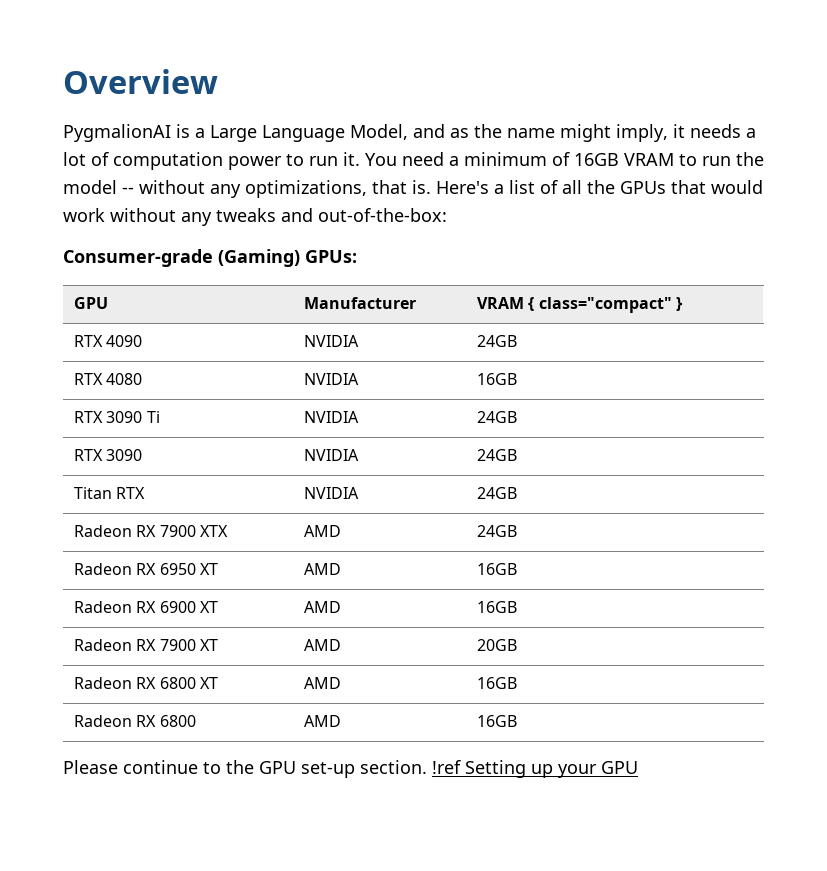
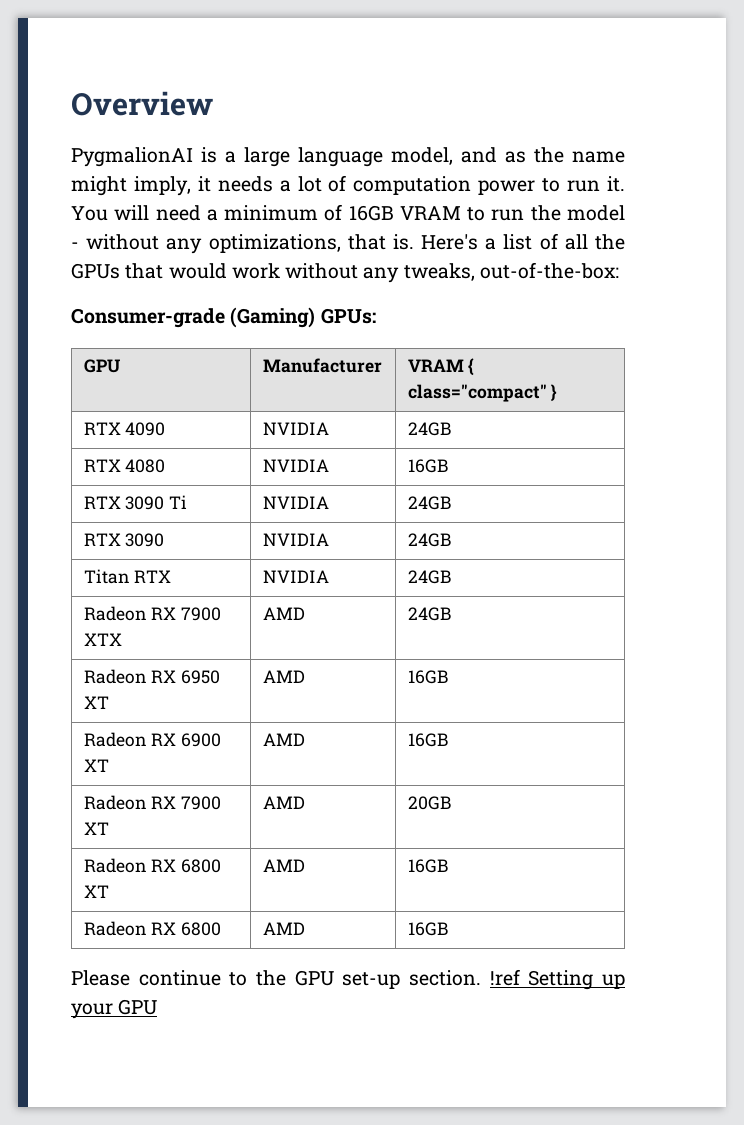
- PygmalionAI is a Large Language Model, and as the name might imply, it needs a lot of computation power to run it.
+ PygmalionAI is a large language model, and as the name might imply, it needs a lot of computation power to run it.
- You need a minimum of 16GB VRAM to run the model -- without any optimizations, that is.
+ You will need a minimum of 16GB VRAM to run the model - without any optimizations, that is.
- Here's a list of all the GPUs that would work without any tweaks and out-of-the-box:
+ Here's a list of all the GPUs that would work without any tweaks, out-of-the-box:

